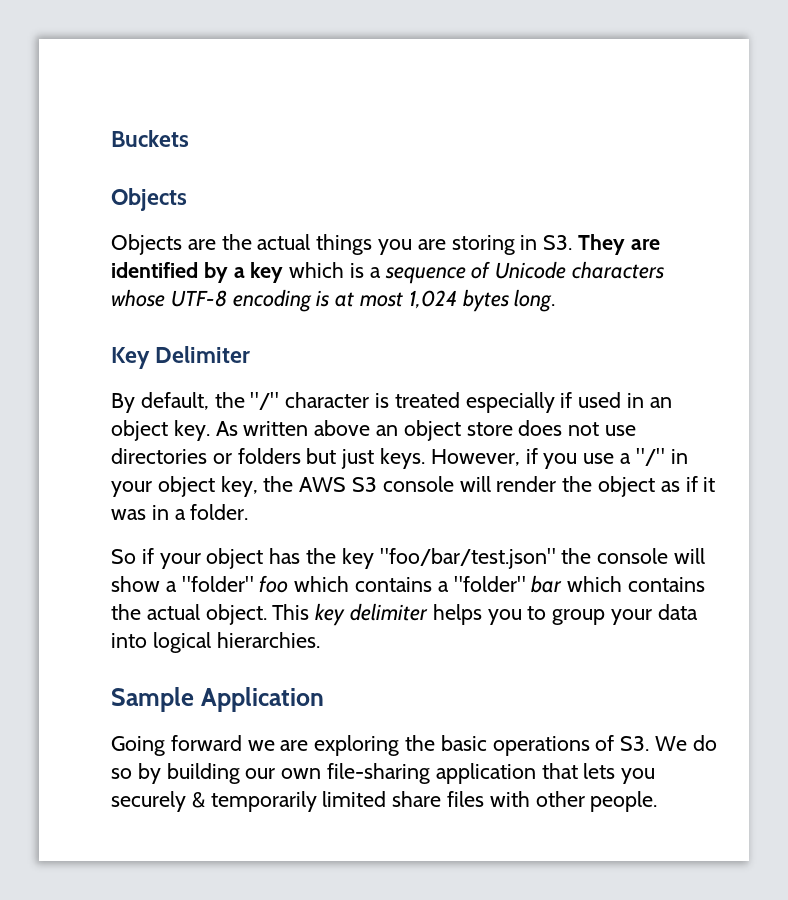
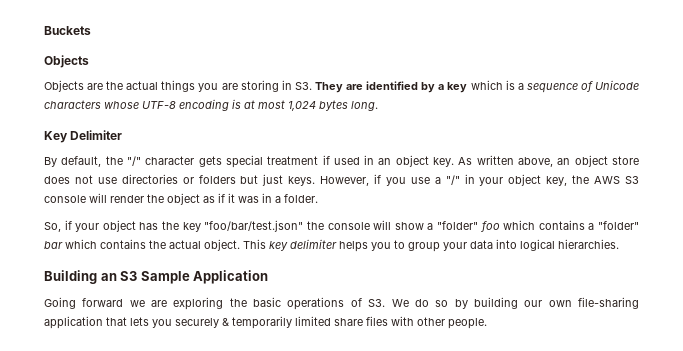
- By default, the "/" character is treated especially if used in an object key.
+ By default, the "/" character gets special treatment if used in an object key.
- As written above an object store does not use directories or folders but just keys.
+ As written above, an object store does not use directories or folders but just keys.
- So if your object has the key "foo/bar/test.json" the console will show a "folder" foo which contains a "folder" bar which contains the actual object.
+ So, if your object has the key "foo/bar/test.json" the console will show a "folder" foo which contains a "folder" bar which contains the actual object.
- Sample Application
+ Building an S3 Sample Application

